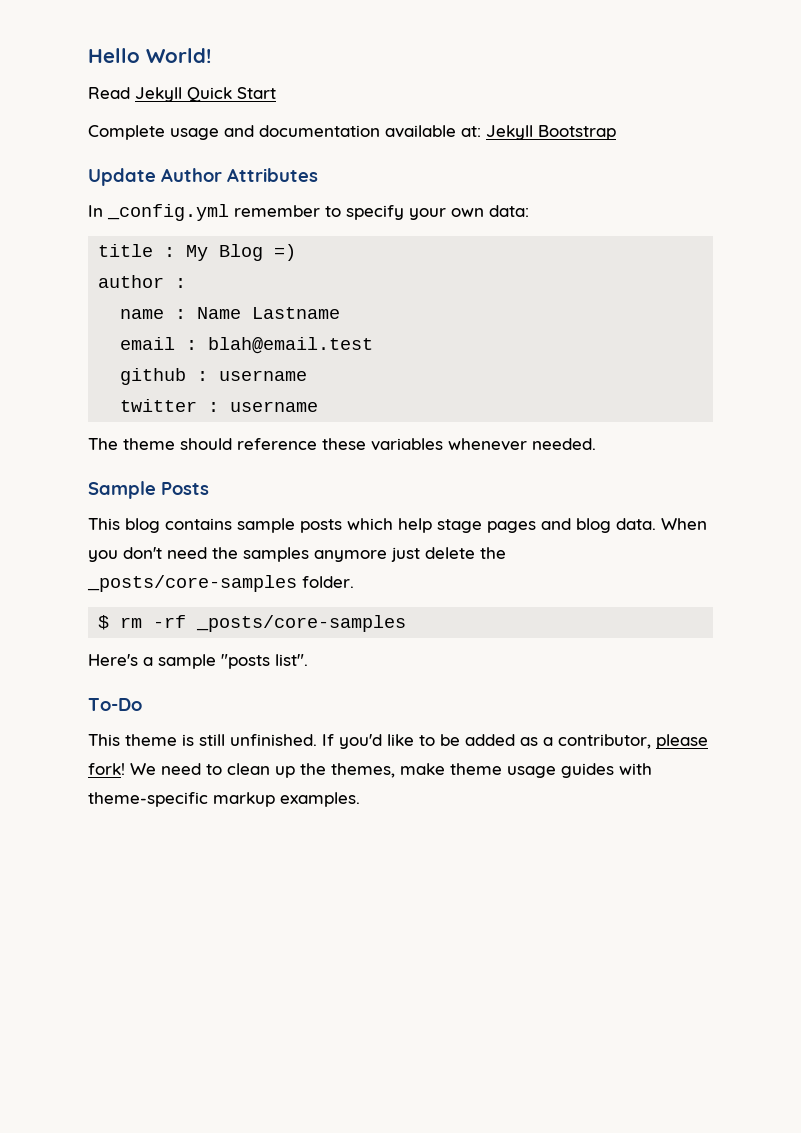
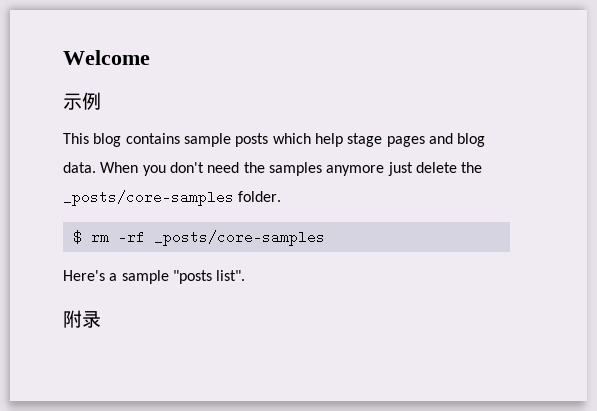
- Hello World!
- Read Jekyll Quick Start
- Complete usage and documentation available at: Jekyll Bootstrap
- Update Author Attributes
- In _config.yml remember to specify your own data:
- title : My Blog =)
- author :
- name : Name Lastname
- email : blah@email.test
- github : username
- twitter : username
- The theme should reference these variables whenever needed.
- Sample Posts
+ Welcome
+ 示例
- To-Do
- This theme is still unfinished. If you'd like to be added as a contributor, please fork! We need to clean up the themes, make theme usage guides with theme-specific markup examples.
+ 附录

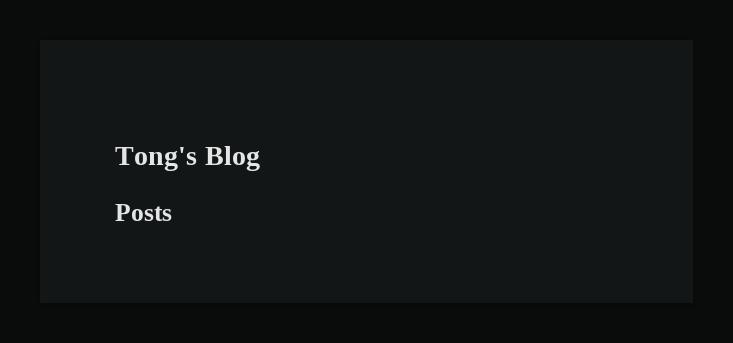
- Welcome
- 示例
- This blog contains sample posts which help stage pages and blog data. When you don't need the samples anymore just delete the _posts/core-samples folder.
- $ rm -rf _posts/core-samples
- Here's a sample "posts list".
- 附录
+ Tong's Blog
+ Posts

